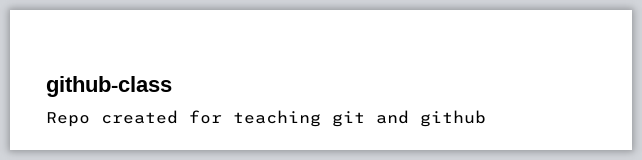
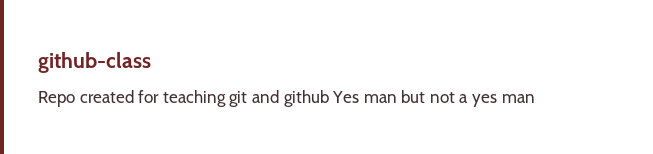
- Repo created for teaching git and github
+ Repo created for teaching git and github Yes man but not a yes man

